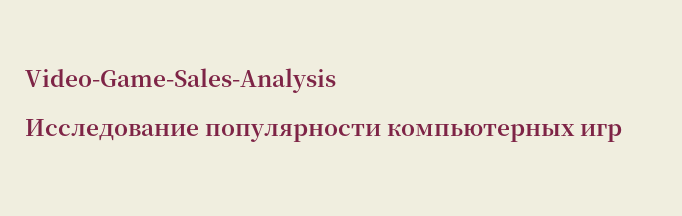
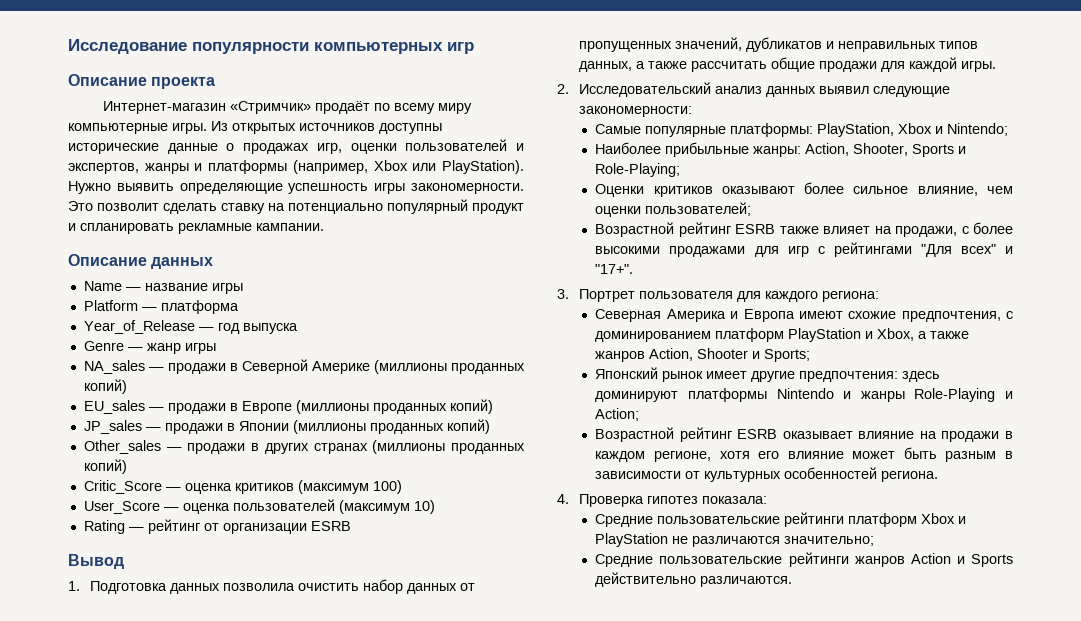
- Video-Game-Sales-Analysis
+ Описание проекта
+ Интернет-магазин «Стримчик» продаёт по всему миру компьютерные игры. Из открытых источников доступны исторические данные о продажах игр, оценки пользователей и экспертов, жанры и платформы (например, Xbox или PlayStation). Нужно выявить определяющие успешность игры закономерности. Это позволит сделать ставку на потенциально популярный продукт и спланировать рекламные кампании.
+ Описание данных
+ Name — название игры
+ Platform — платформа
+ Year_of_Release — год выпуска
+ Genre — жанр игры
+ NA_sales — продажи в Северной Америке (миллионы проданных копий)
+ EU_sales — продажи в Европе (миллионы проданных копий)
+ JP_sales — продажи в Японии (миллионы проданных копий)
+ Other_sales — продажи в других странах (миллионы проданных копий)
+ Critic_Score — оценка критиков (максимум 100)
+ User_Score — оценка пользователей (максимум 10)
+ Rating — рейтинг от организации ESRB
+ Вывод
+ 1. Подготовка данных позволила очистить набор данных от пропущенных значений, дубликатов и неправильных типов данных, а также рассчитать общие продажи для каждой игры.
+ 2. Исследовательский анализ данных выявил следующие закономерности:
+ Самые популярные платформы: PlayStation, Xbox и Nintendo;
+ Наиболее прибыльные жанры: Action, Shooter, Sports и Role-Playing;
+ Оценки критиков оказывают более сильное влияние, чем оценки пользователей;
+ Возрастной рейтинг ESRB также влияет на продажи, с более высокими продажами для игр с рейтингами "Для всех" и "17+".
+ 3. Портрет пользователя для каждого региона:
+ Северная Америка и Европа имеют схожие предпочтения, с доминированием платформ PlayStation и Xbox, а также жанров Action, Shooter и Sports;
+ Японский рынок имеет другие предпочтения: здесь доминируют платформы Nintendo и жанры Role-Playing и Action;
+ Возрастной рейтинг ESRB оказывает влияние на продажи в каждом регионе, хотя его влияние может быть разным в зависимости от культурных особенностей региона.
+ 4. Проверка гипотез показала:
+ Средние пользовательские рейтинги платформ Xbox и PlayStation не различаются значительно;
+ Средние пользовательские рейтинги жанров Action и Sports действительно различаются.

